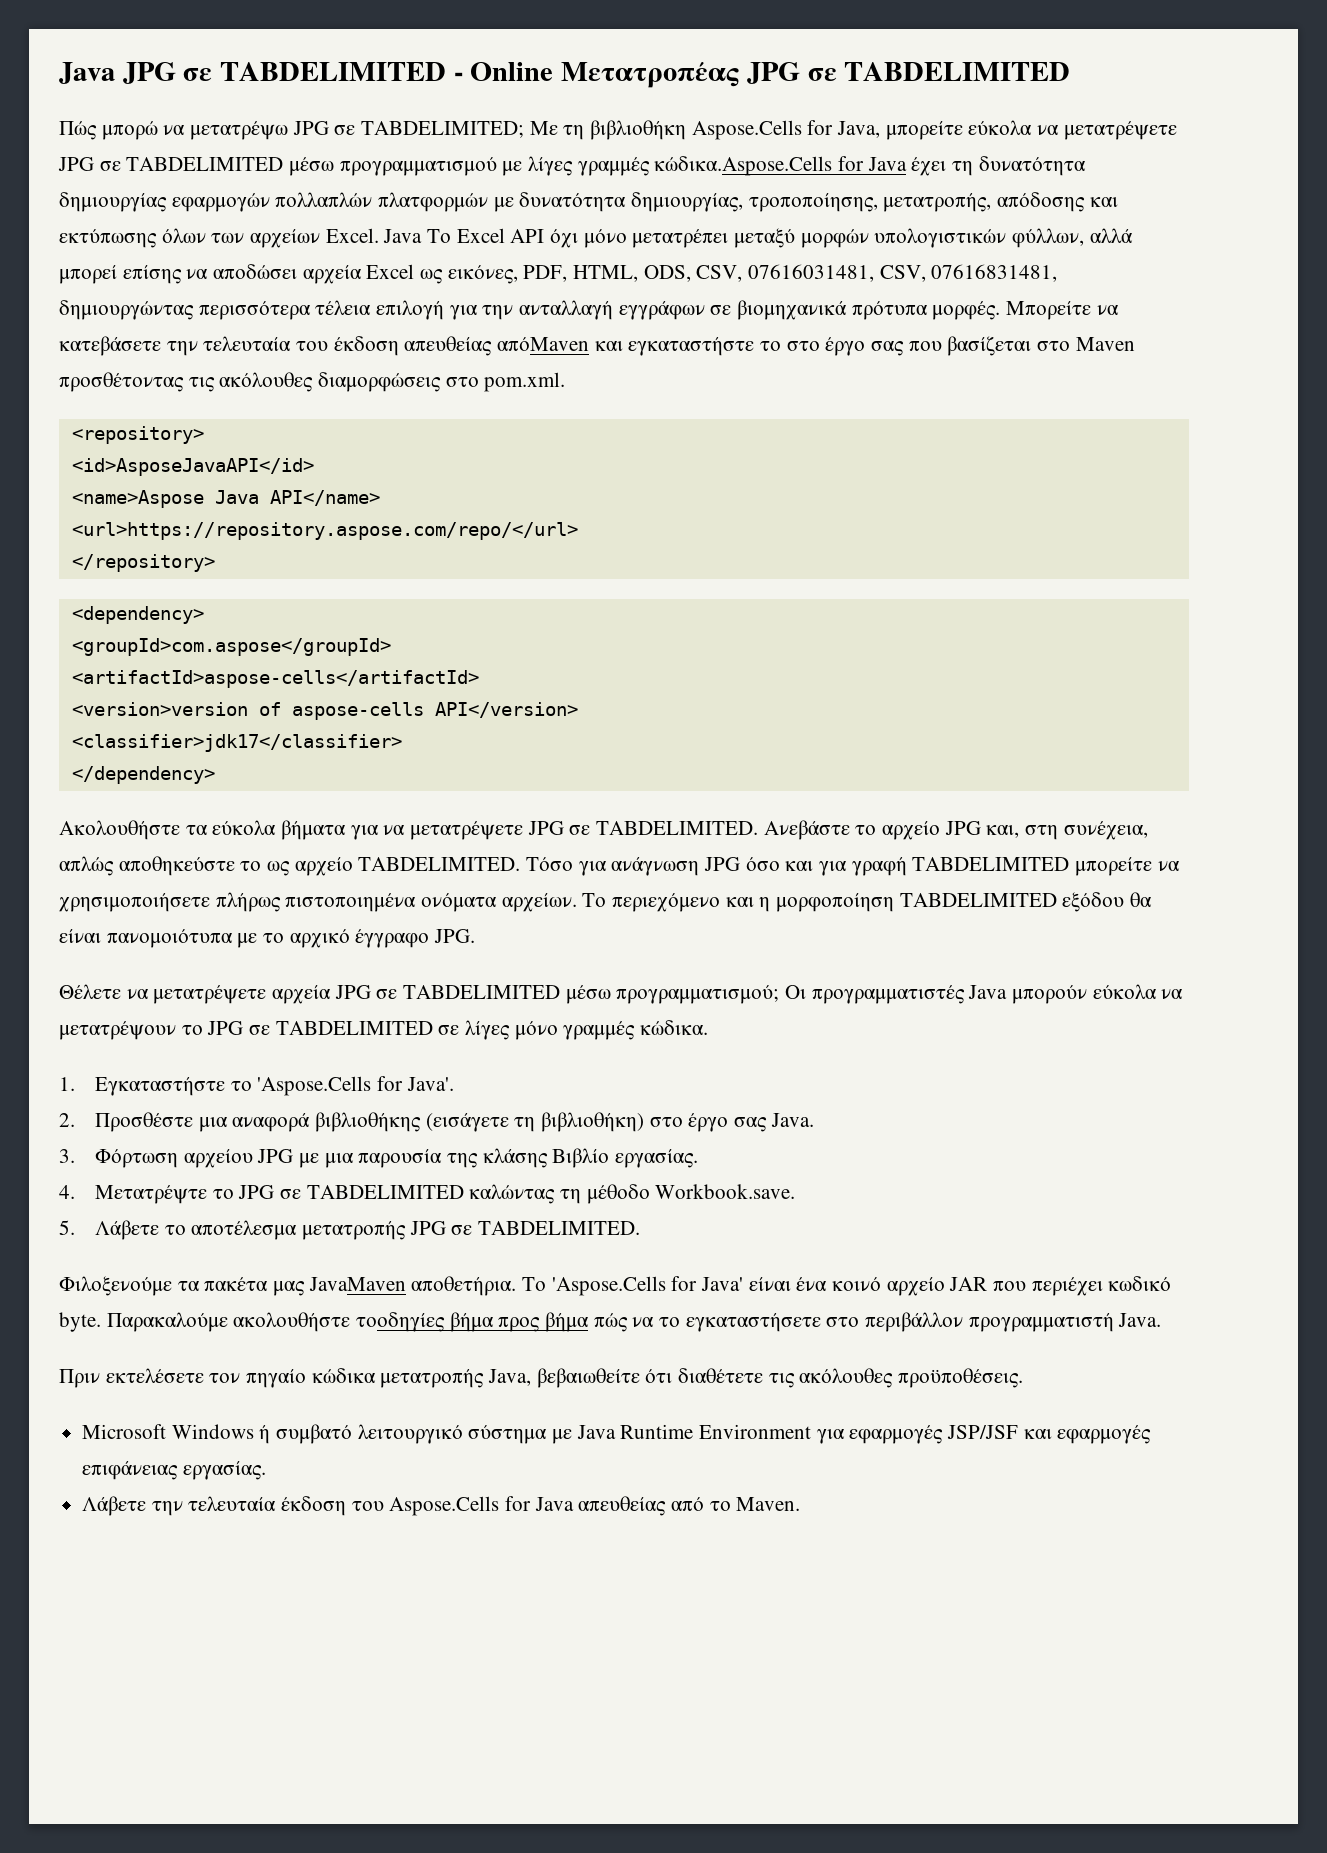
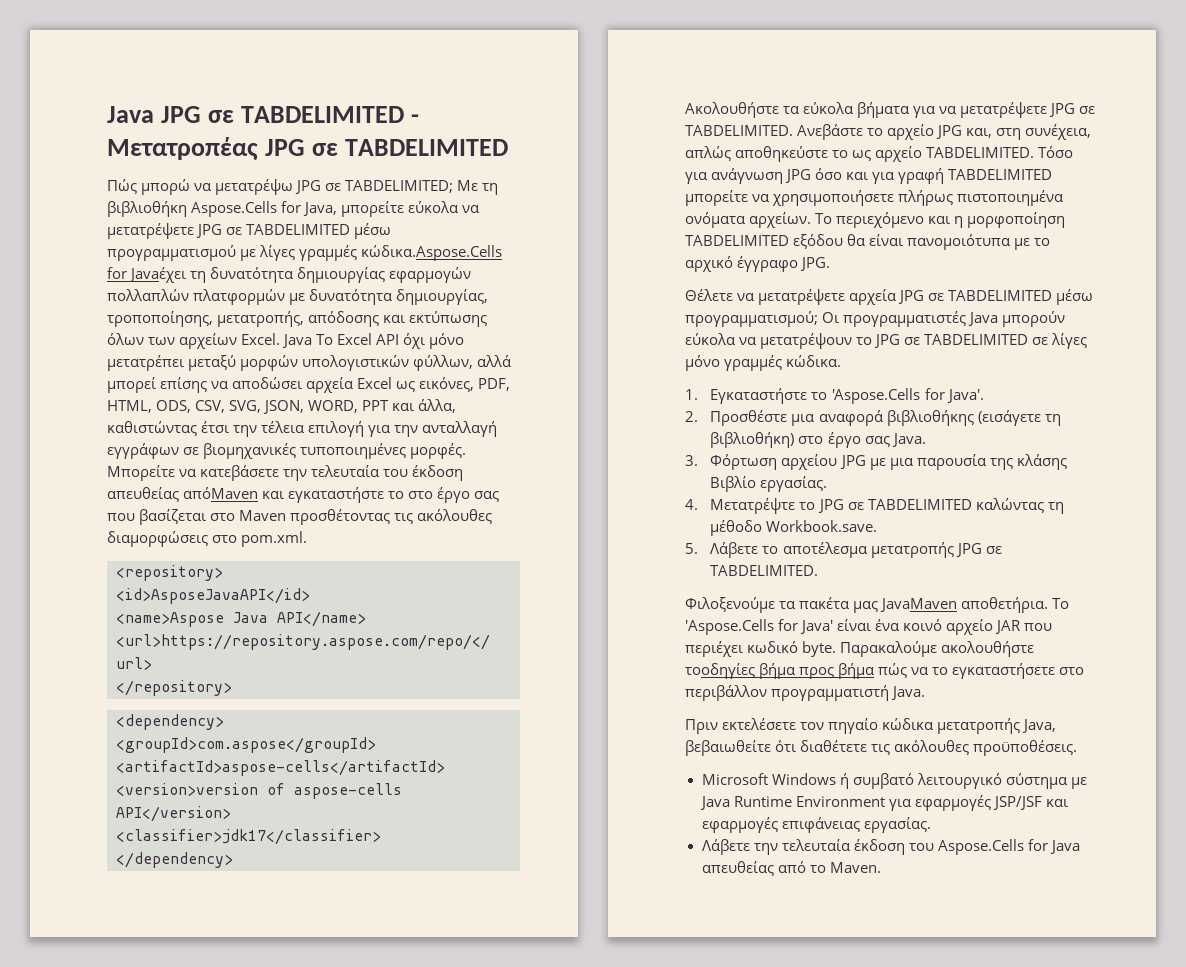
- Java JPG σε TABDELIMITED - Online Μετατροπέας JPG σε TABDELIMITED
+ Java JPG σε TABDELIMITED - Μετατροπέας JPG σε TABDELIMITED
- Πώς μπορώ να μετατρέψω JPG σε TABDELIMITED; Με τη βιβλιοθήκη Aspose.Cells for Java, μπορείτε εύκολα να μετατρέψετε JPG σε TABDELIMITED μέσω προγραμματισμού με λίγες γραμμές κώδικα.Aspose.Cells for Java έχει τη δυνατότητα δημιουργίας εφαρμογών πολλαπλών πλατφορμών με δυνατότητα δημιουργίας, τροποποίησης, μετατροπής, απόδοσης και εκτύπωσης όλων των αρχείων Excel.
+ Πώς μπορώ να μετατρέψω JPG σε TABDELIMITED; Με τη βιβλιοθήκη Aspose.Cells for Java, μπορείτε εύκολα να μετατρέψετε JPG σε TABDELIMITED μέσω προγραμματισμού με λίγες γραμμές κώδικα.Aspose.Cells for Javaέχει τη δυνατότητα δημιουργίας εφαρμογών πολλαπλών πλατφορμών με δυνατότητα δημιουργίας, τροποποίησης, μετατροπής, απόδοσης και εκτύπωσης όλων των αρχείων Excel.
- Java Το Excel API όχι μόνο μετατρέπει μεταξύ μορφών υπολογιστικών φύλλων, αλλά μπορεί επίσης να αποδώσει αρχεία Excel ως εικόνες, PDF, HTML, ODS, CSV, 07616031481, CSV, 07616831481, δημιουργώντας περισσότερα τέλεια επιλογή για την ανταλλαγή εγγράφων σε βιομηχανικά πρότυπα μορφές.
+ Java Το Excel API όχι μόνο μετατρέπει μεταξύ μορφών υπολογιστικών φύλλων, αλλά μπορεί επίσης να αποδώσει αρχεία Excel ως εικόνες, PDF, HTML, ODS, CSV, SVG, JSON, WORD, PPT και άλλα, καθιστώντας έτσι την τέλεια επιλογή για την ανταλλαγή εγγράφων σε βιομηχανικές τυποποιημένες μορφές.

